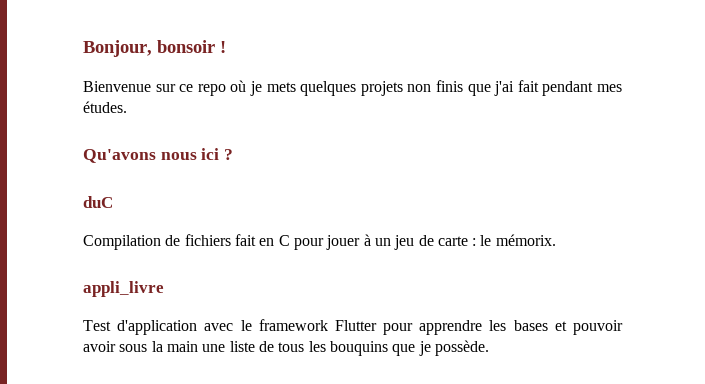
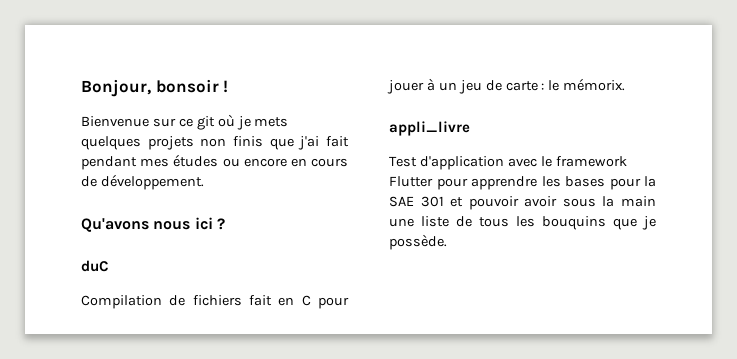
- Bienvenue sur ce repo où je mets quelques projets non finis que j'ai fait pendant mes études.
+ Bienvenue sur ce git où je mets quelques projets non finis que j'ai fait pendant mes études ou encore en cours de développement.
- Test d'application avec le framework Flutter pour apprendre les bases et pouvoir avoir sous la main une liste de tous les bouquins que je possède.
+ Test d'application avec le framework Flutter pour apprendre les bases pour la SAE 301 et pouvoir avoir sous la main une liste de tous les bouquins que je possède.

